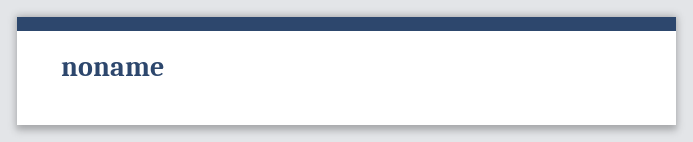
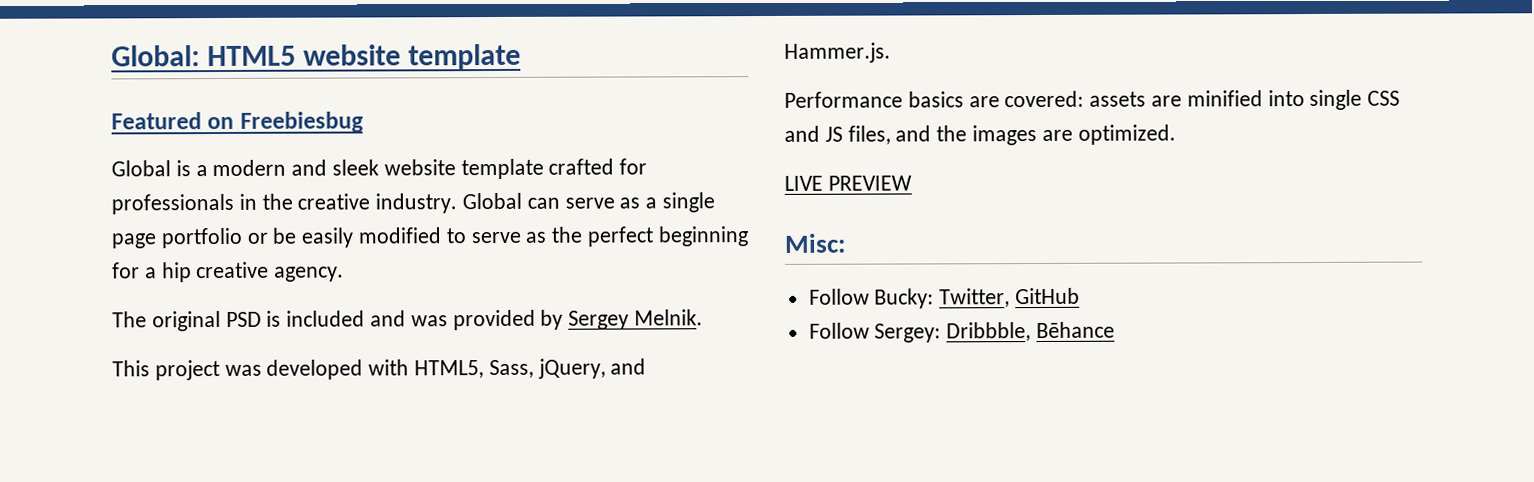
- noname
+ Global: HTML5 website template
+ Featured on Freebiesbug
+ Global is a modern and sleek website template crafted for professionals in the creative industry. Global can serve as a single page portfolio or be easily modified to serve as the perfect beginning for a hip creative agency.
+ The original PSD is included and was provided by Sergey Melnik.
+ This project was developed with HTML5, Sass, jQuery, and Hammer.js.
+ Performance basics are covered: assets are minified into single CSS and JS files, and the images are optimized.
+ LIVE PREVIEW
+ Misc:
+ Follow Bucky: Twitter, GitHub
+ Follow Sergey: Dribbble, Bēhance

